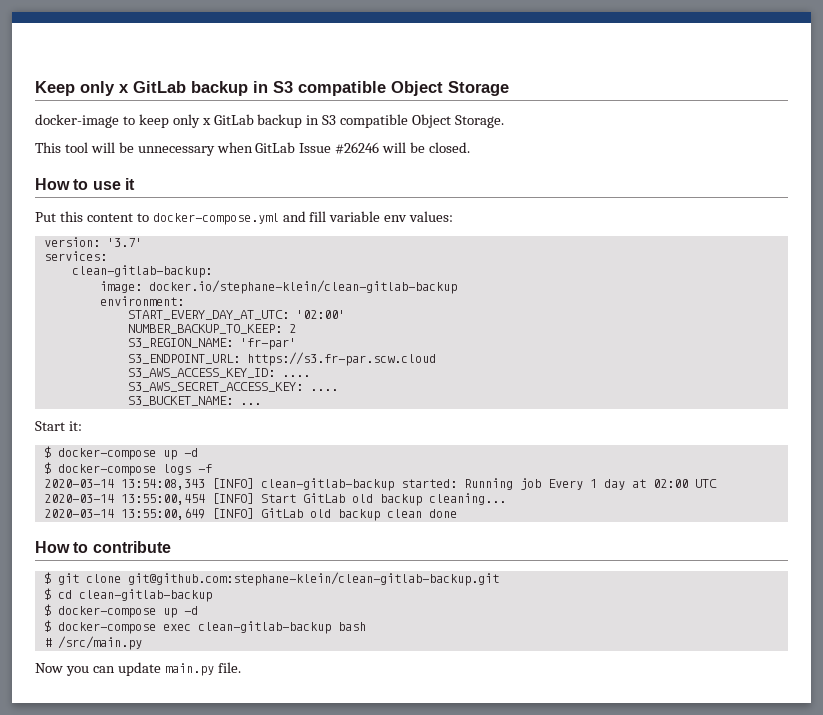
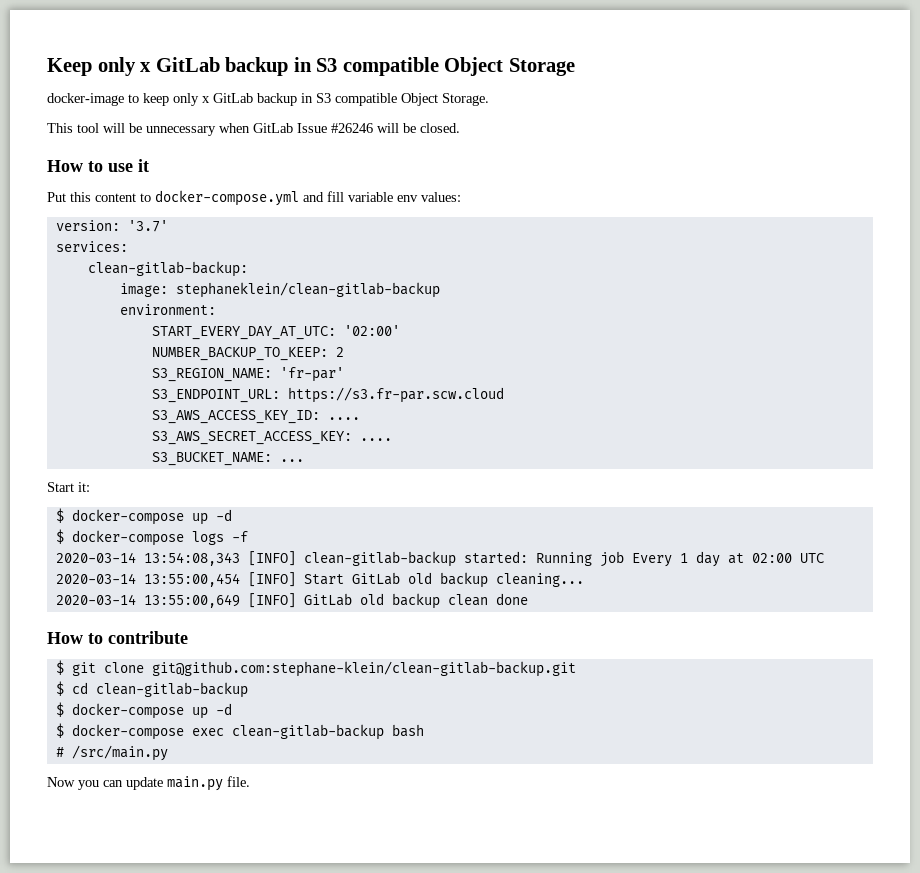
- image: docker.io/stephane-klein/clean-gitlab-backup
+ image: stephaneklein/clean-gitlab-backup

